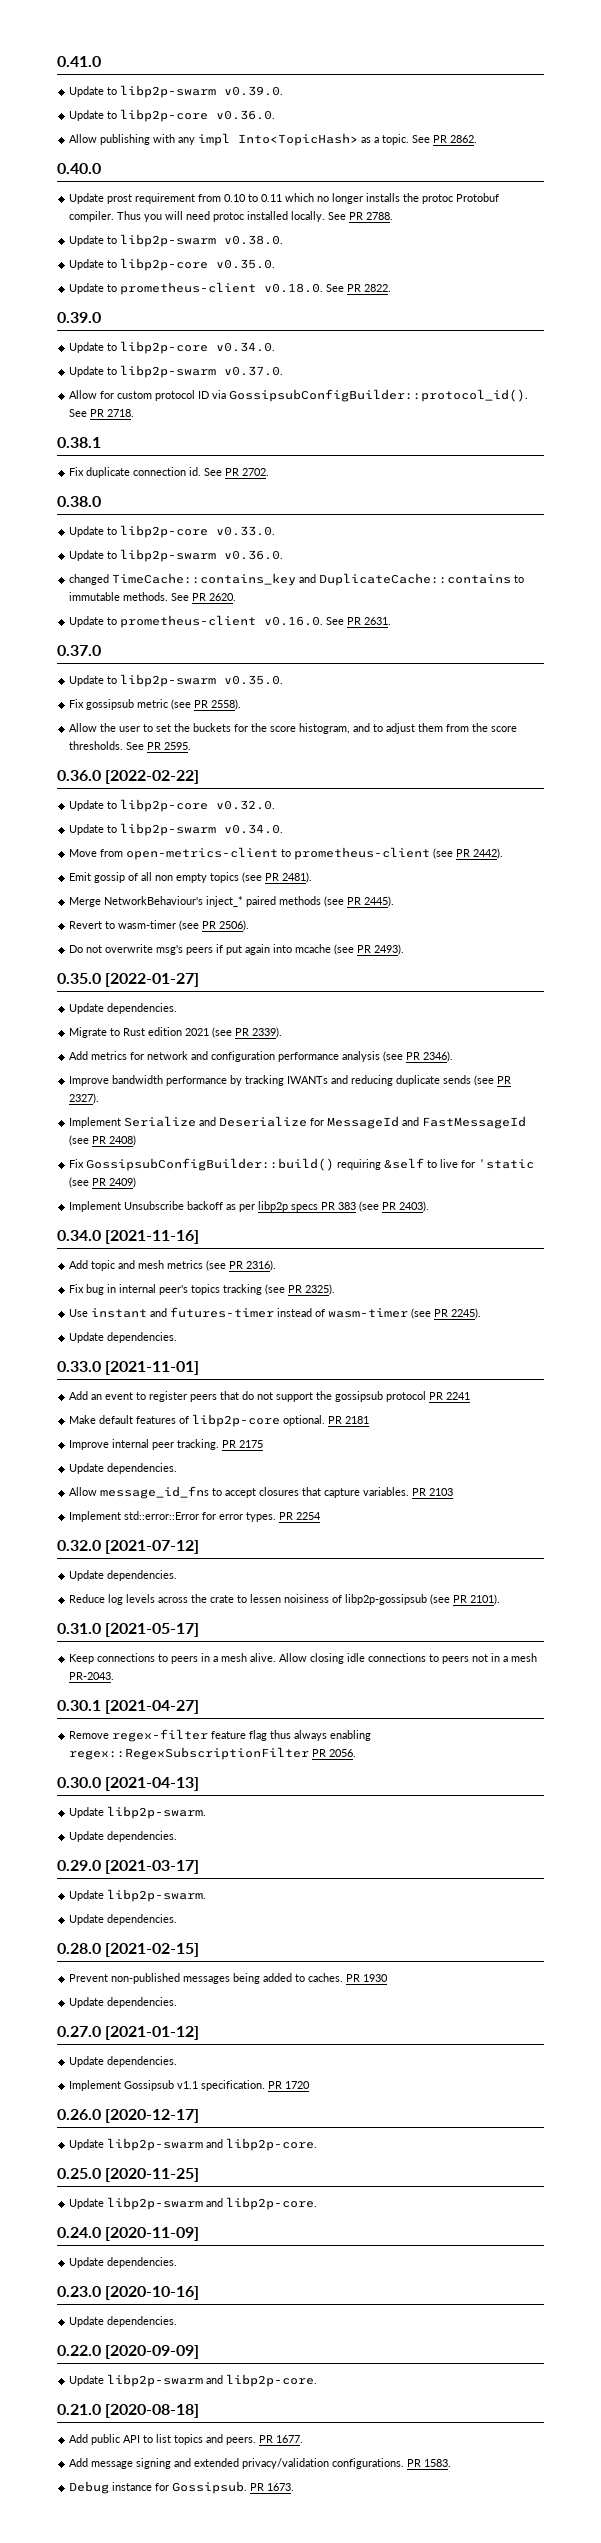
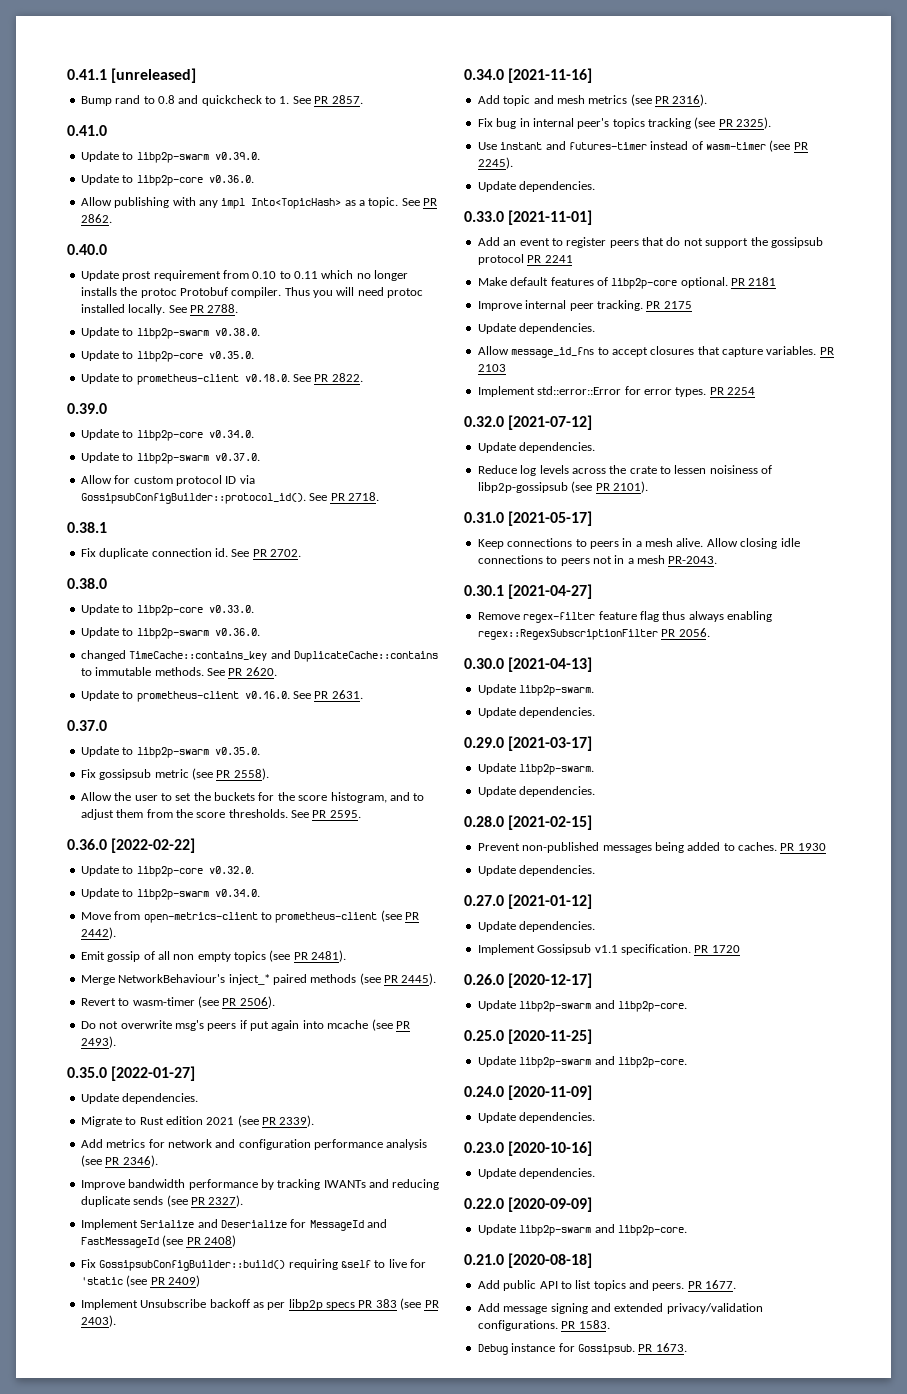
+ 0.41.1 [unreleased]
+ Bump rand to 0.8 and quickcheck to 1. See PR 2857.

